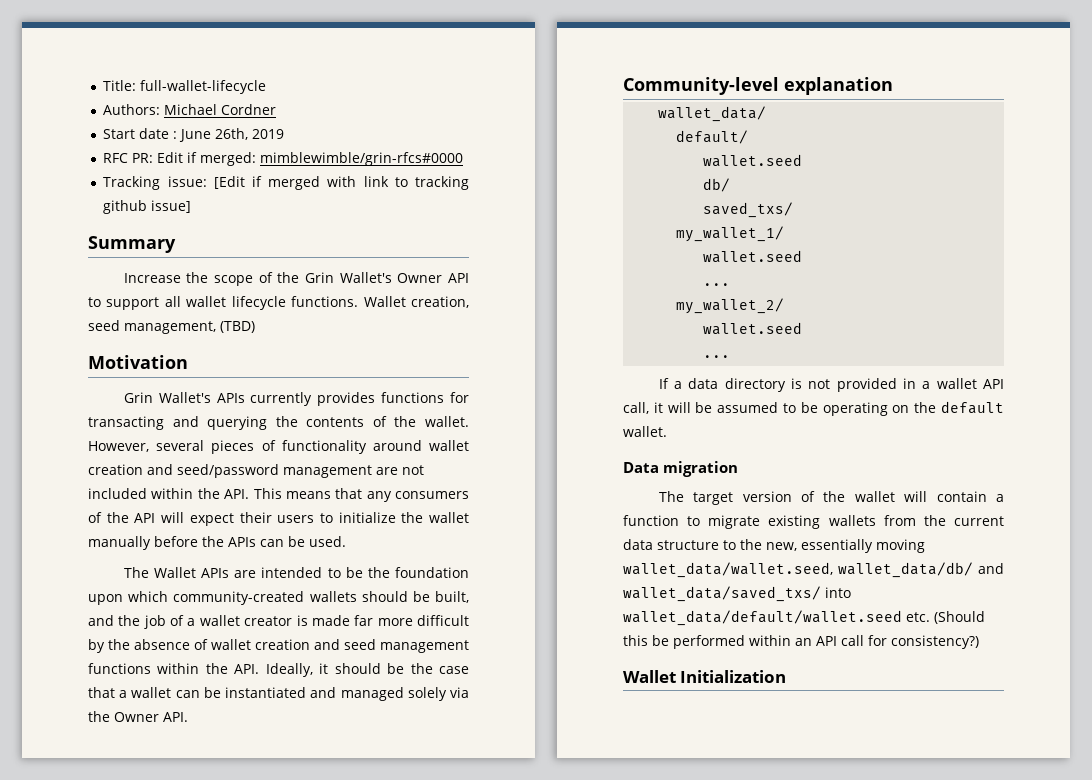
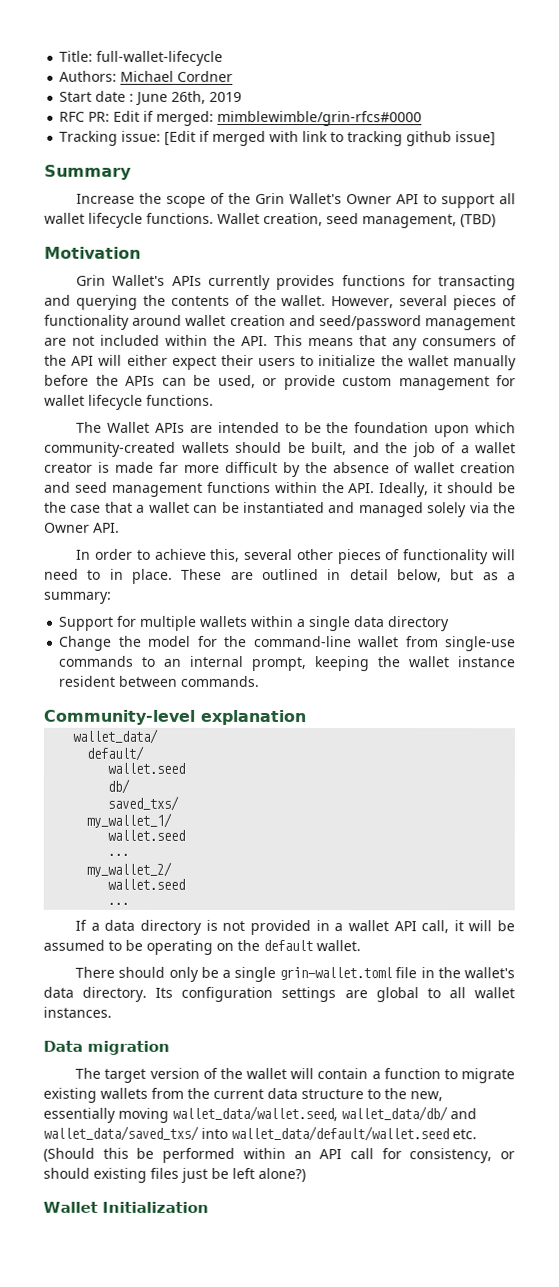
- However, several pieces of functionality around wallet creation and seed/password management are not included within the API. This means that any consumers of the API will expect their users to initialize the wallet manually before the APIs can be used.
+ However, several pieces of functionality around wallet creation and seed/password management are not included within the API. This means that any consumers of the API will either expect their users to initialize the wallet manually before the APIs can be used, or provide custom management for wallet lifecycle functions.
+ In order to achieve this, several other pieces of functionality will need to in place. These are outlined in detail below, but as a summary:
+ Support for multiple wallets within a single data directory
+ Change the model for the command-line wallet from single-use commands to an internal prompt, keeping the wallet instance resident between commands.
+ There should only be a single grin-wallet.toml file in the wallet's data directory. Its configuration settings are global to all wallet instances.
- The target version of the wallet will contain a function to migrate existing wallets from the current data structure to the new, essentially moving wallet_data/wallet.seed, wallet_data/db/ and wallet_data/saved_txs/ into wallet_data/default/wallet.seed etc. (Should this be performed within an API call for consistency?)
+ The target version of the wallet will contain a function to migrate existing wallets from the current data structure to the new, essentially moving wallet_data/wallet.seed, wallet_data/db/ and wallet_data/saved_txs/ into wallet_data/default/wallet.seed etc. (Should this be performed within an API call for consistency, or should existing files just be left alone?)

